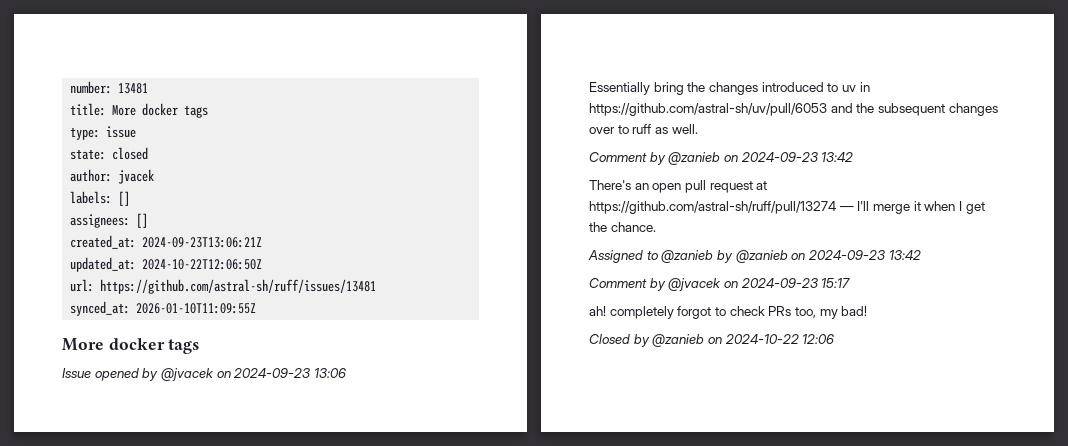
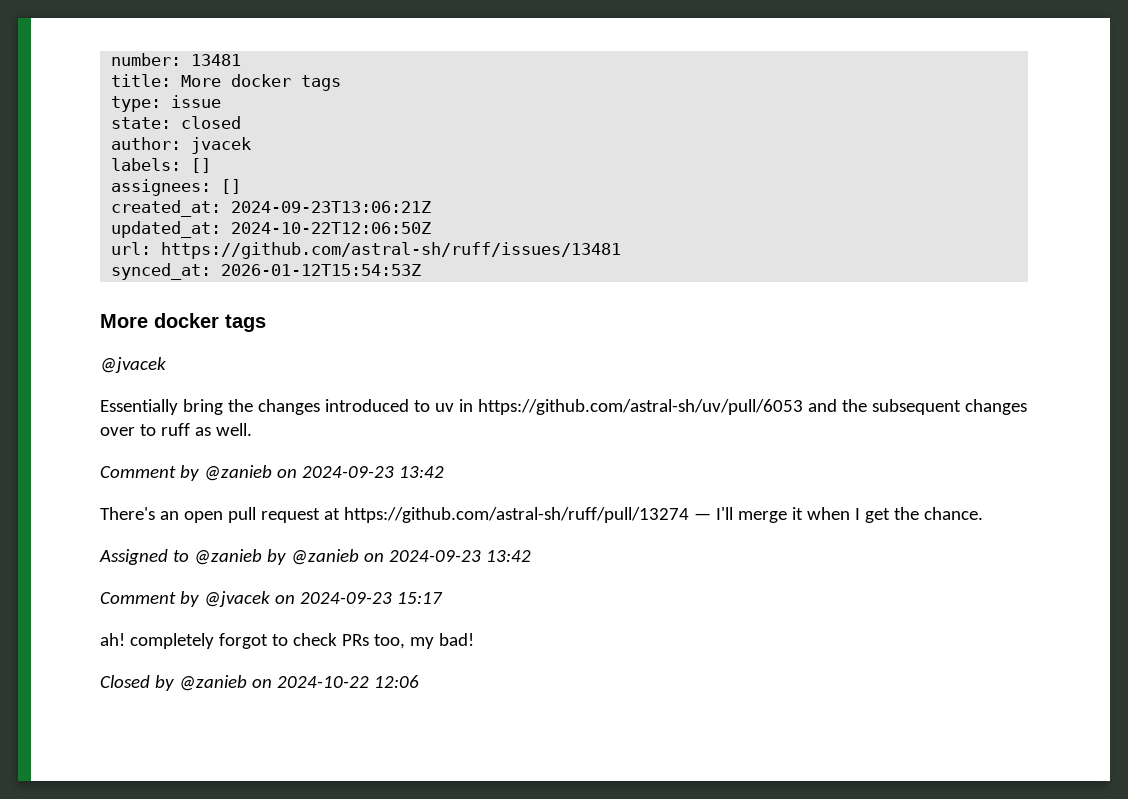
- synced_at: 2026-01-10T11:09:55Z
+ synced_at: 2026-01-12T15:54:53Z
  More docker tags
- Issue opened by @jvacek on 2024-09-23 13:06
+ @jvacek

